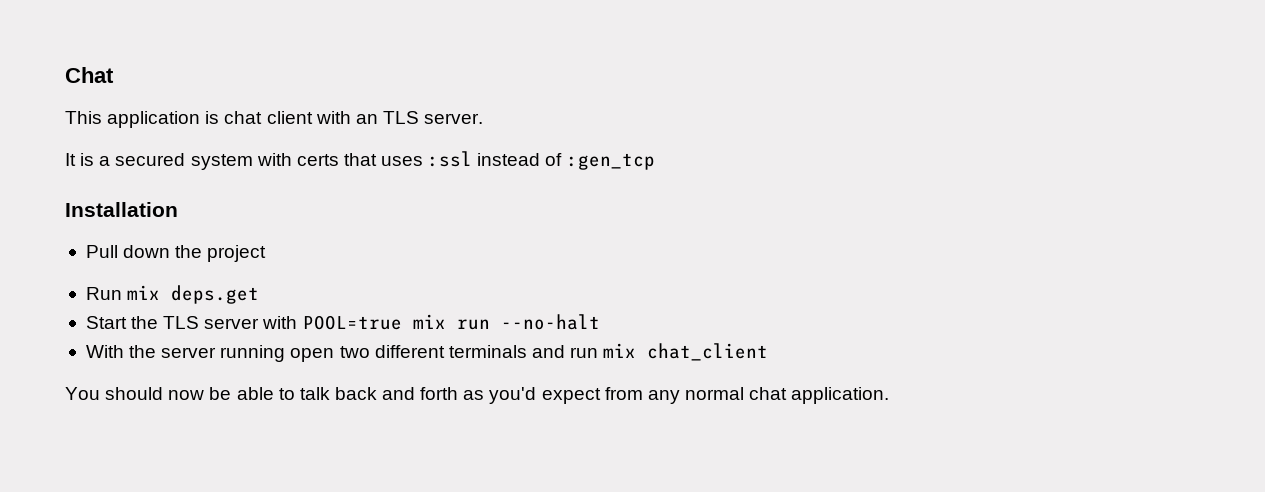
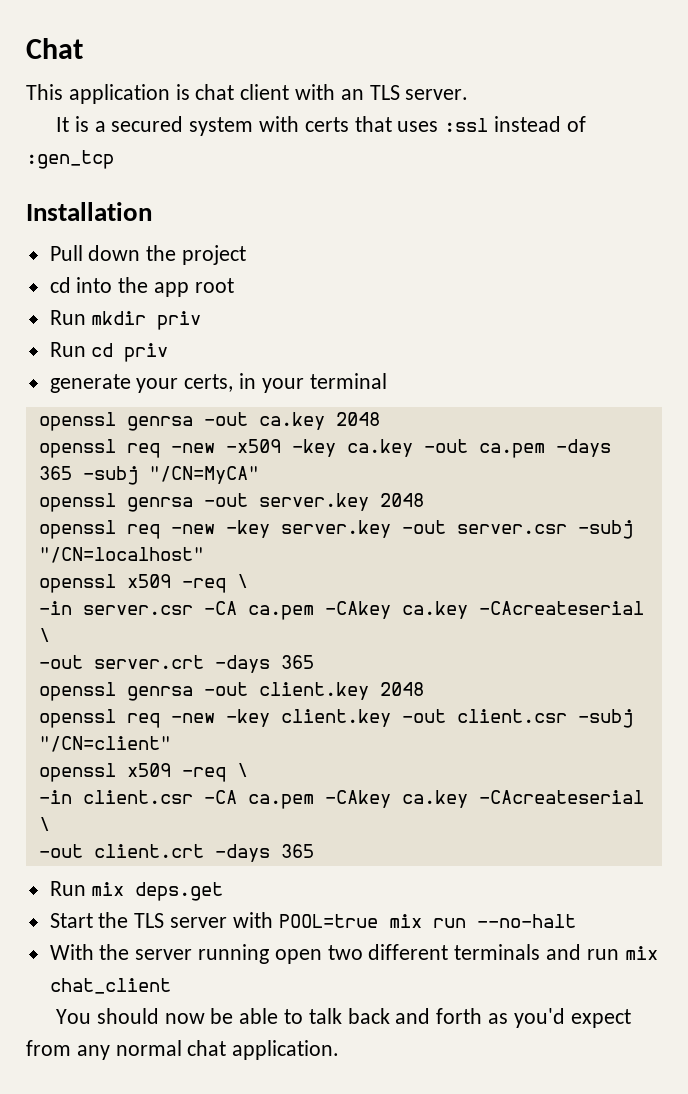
+ cd into the app root
+ Run mkdir priv
+ Run cd priv
+ generate your certs, in your terminal
+ openssl genrsa -out ca.key 2048
+ openssl req -new -x509 -key ca.key -out ca.pem -days 365 -subj "/CN=MyCA"
+ openssl genrsa -out server.key 2048
+ openssl req -new -key server.key -out server.csr -subj "/CN=localhost"
+ openssl x509 -req \
+ -in server.csr -CA ca.pem -CAkey ca.key -CAcreateserial \
+ -out server.crt -days 365
+ openssl genrsa -out client.key 2048
+ openssl req -new -key client.key -out client.csr -subj "/CN=client"
+ openssl x509 -req \
+ -in client.csr -CA ca.pem -CAkey ca.key -CAcreateserial \
+ -out client.crt -days 365

